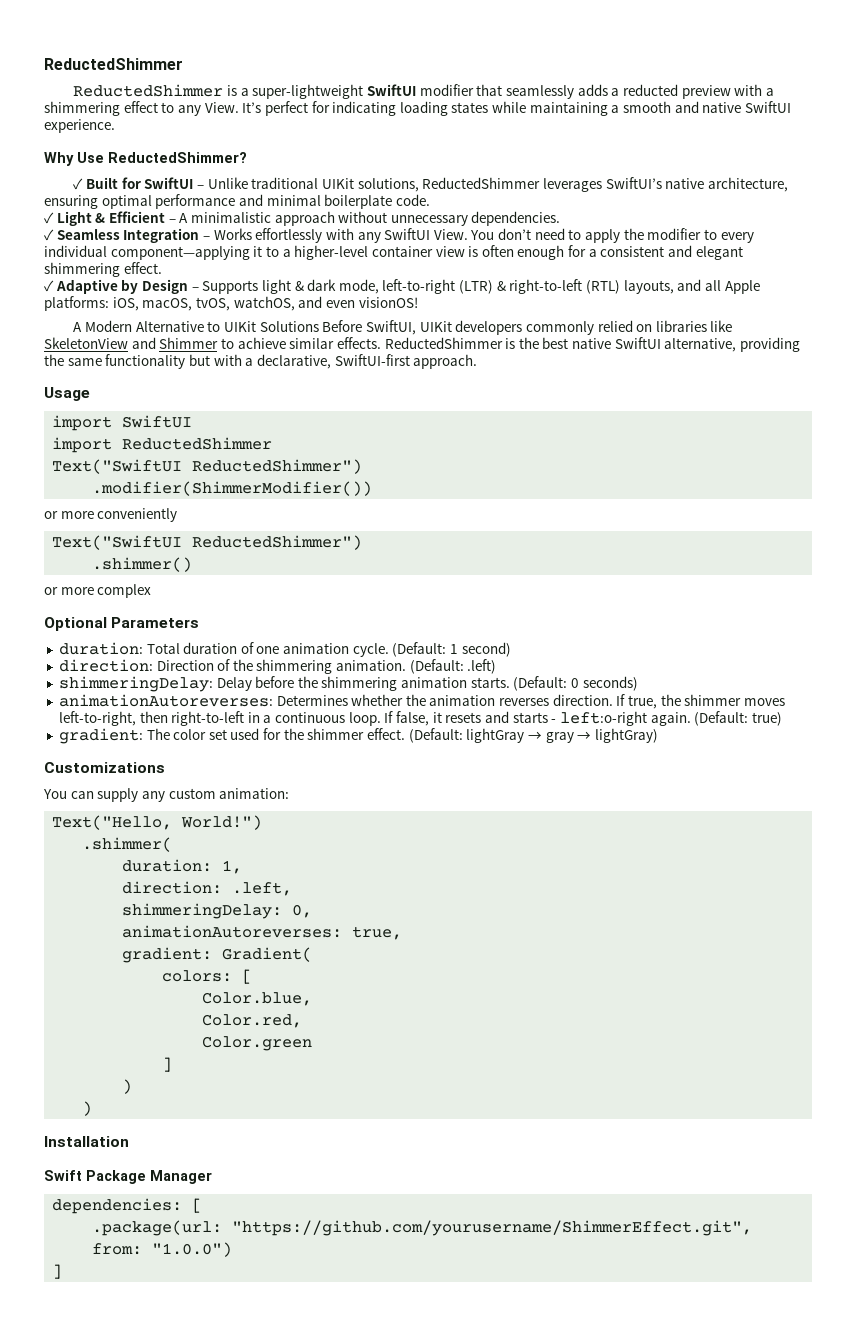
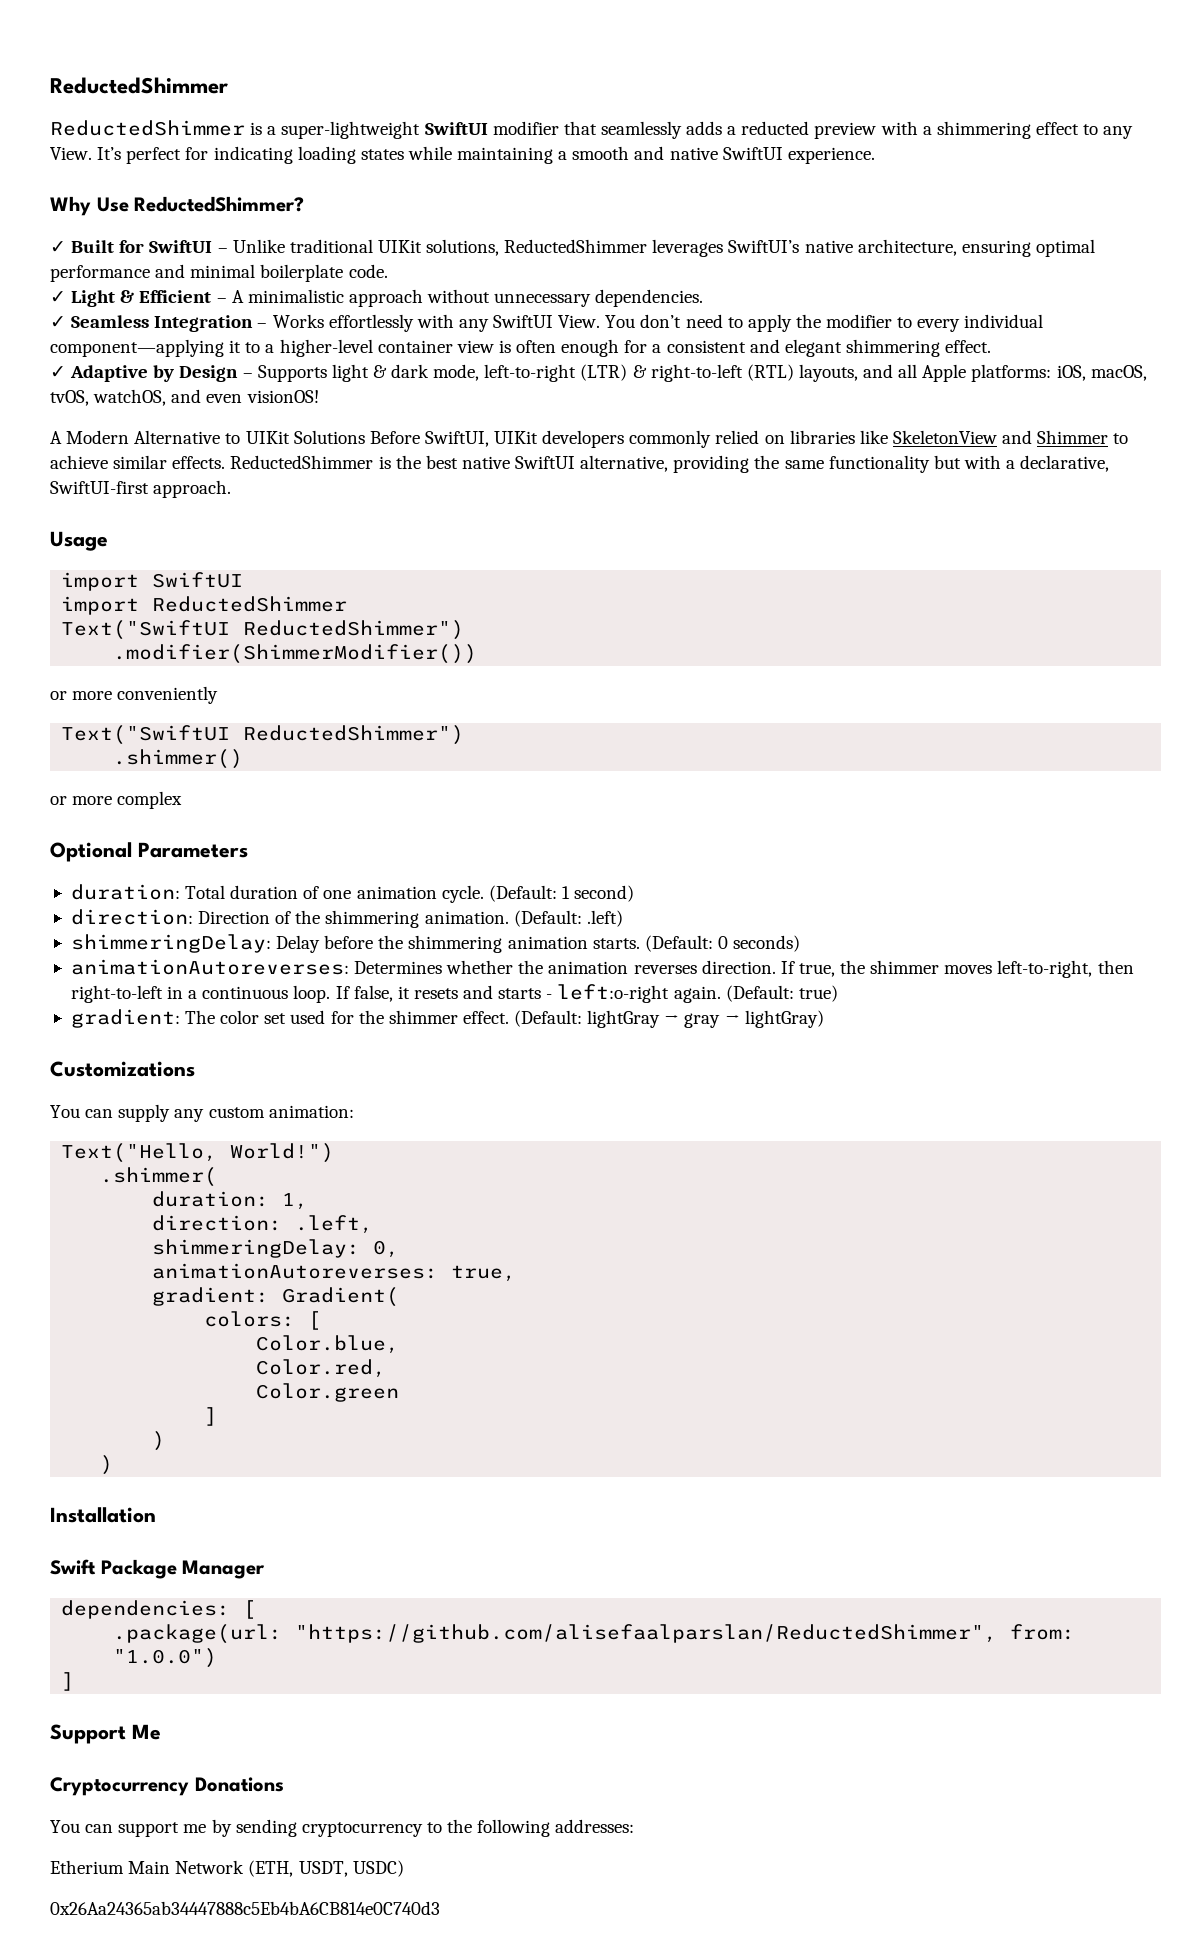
- .package(url: "https://github.com/yourusername/ShimmerEffect.git", from: "1.0.0")
+ .package(url: "https://github.com/alisefaalparslan/ReductedShimmer", from: "1.0.0")
+ Support Me
+ Cryptocurrency Donations
+ You can support me by sending cryptocurrency to the following addresses:
+ Etherium Main Network (ETH, USDT, USDC)
+ 0x26Aa24365ab34447888c5Eb4bA6CB814e0C740d3

